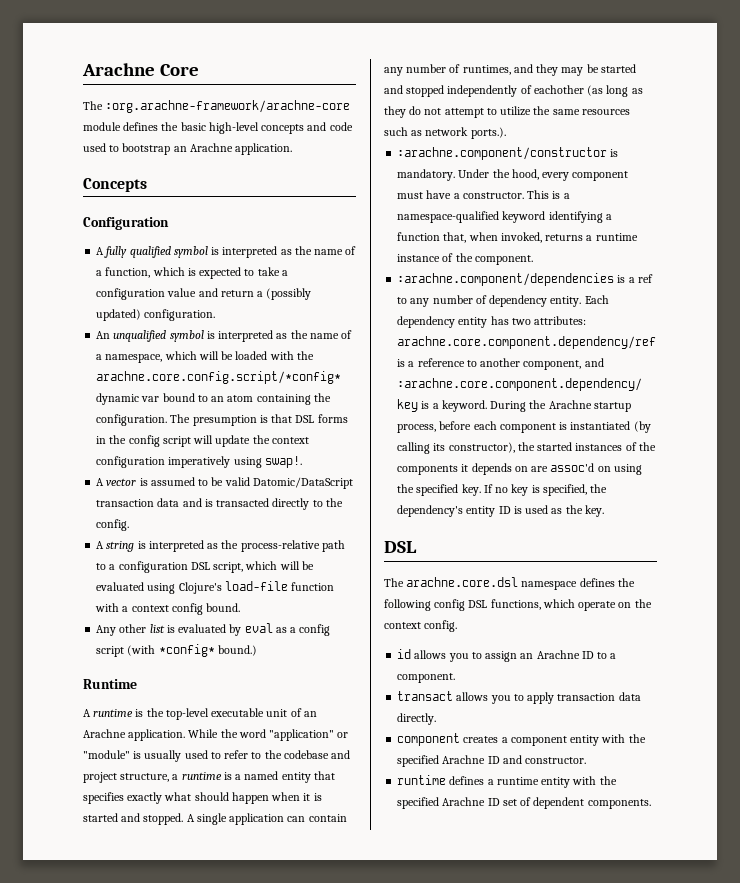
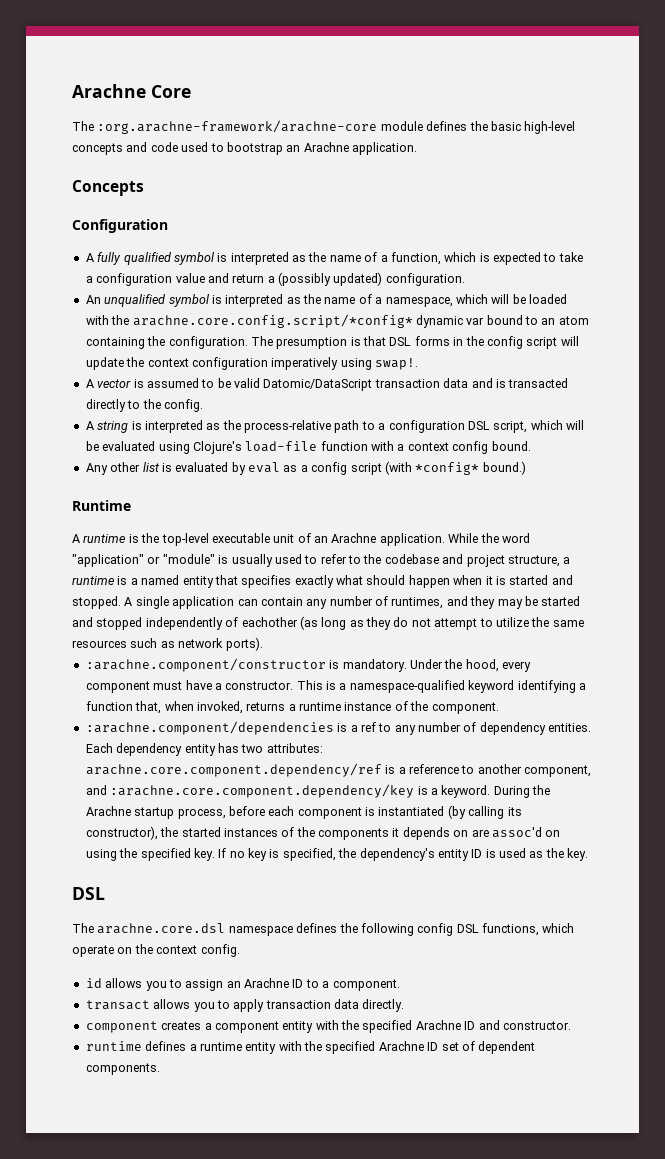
- A single application can contain any number of runtimes, and they may be started and stopped independently of eachother (as long as they do not attempt to utilize the same resources such as network ports.).
+ A single application can contain any number of runtimes, and they may be started and stopped independently of eachother (as long as they do not attempt to utilize the same resources such as network ports).
- :arachne.component/dependencies is a ref to any number of dependency entity.
+ :arachne.component/dependencies is a ref to any number of dependency entities.

